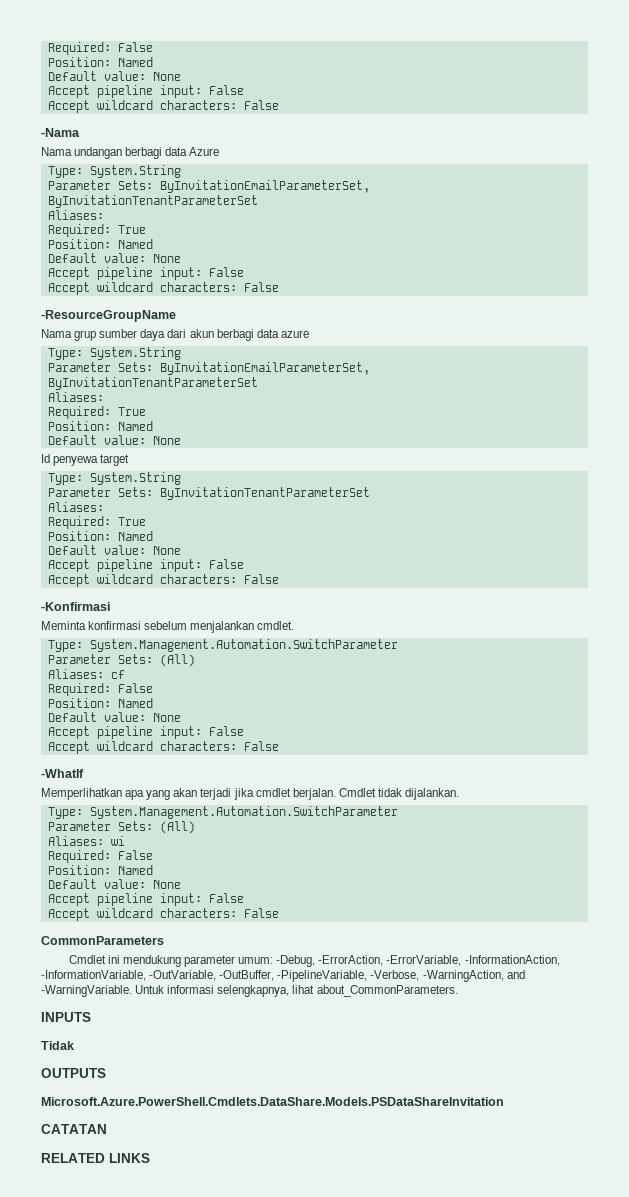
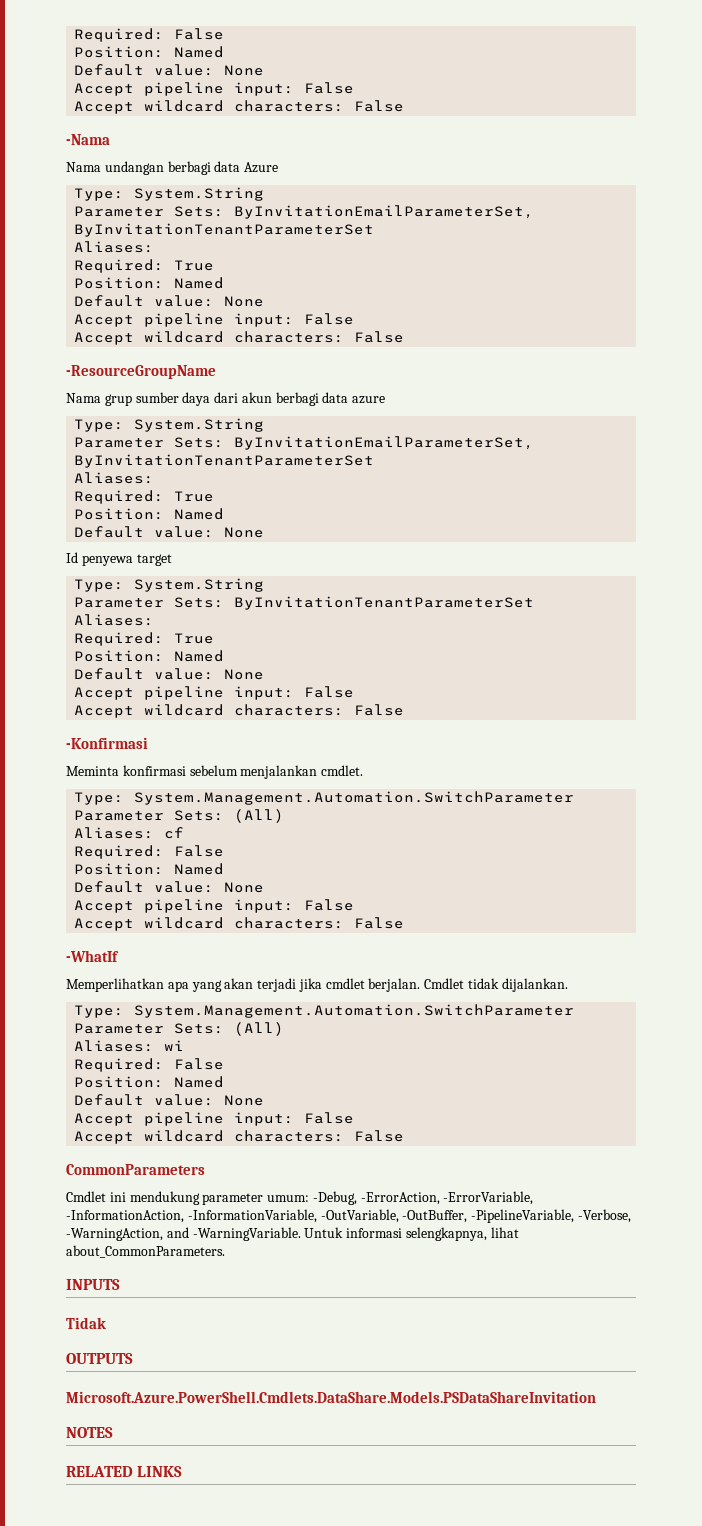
- CATATAN
+ NOTES

